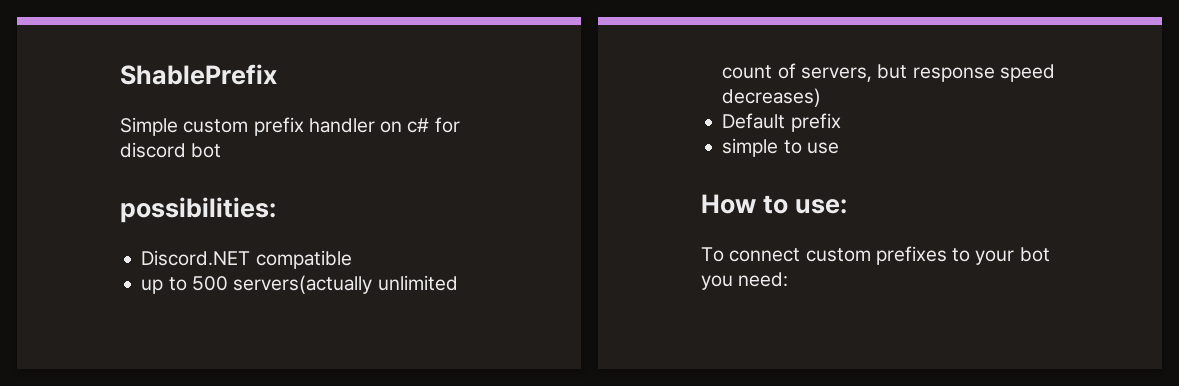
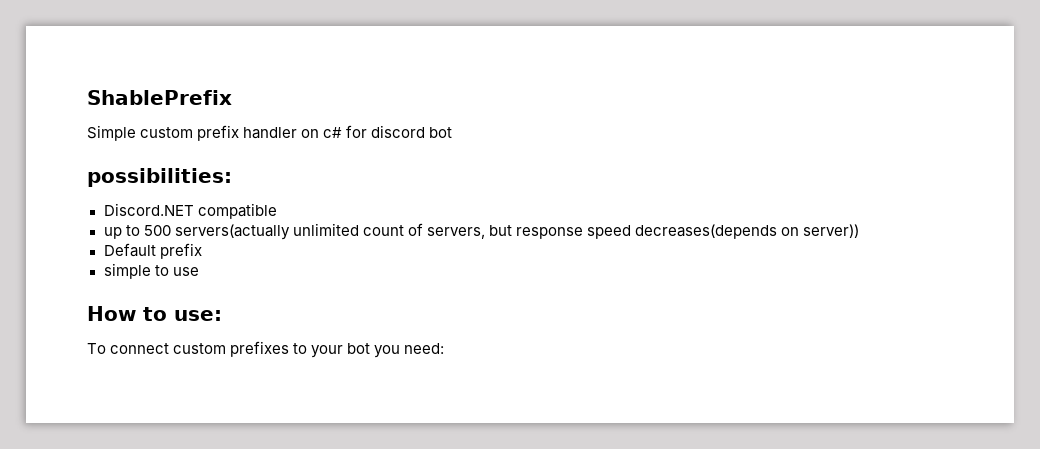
- up to 500 servers(actually unlimited count of servers, but response speed decreases)
+ up to 500 servers(actually unlimited count of servers, but response speed decreases(depends on server))

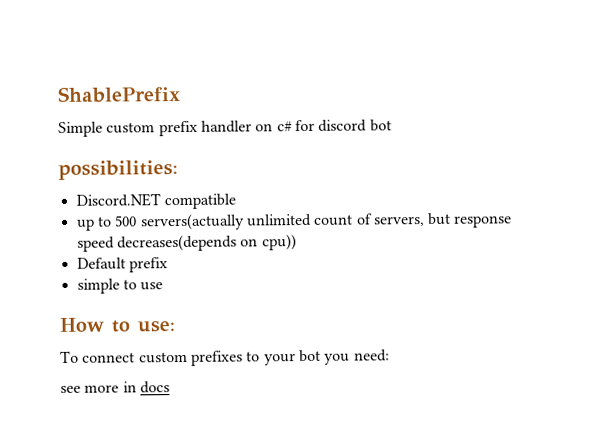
- up to 500 servers(actually unlimited count of servers, but response speed decreases(depends on server))
+ up to 500 servers(actually unlimited count of servers, but response speed decreases(depends on cpu))
+ see more in docs

